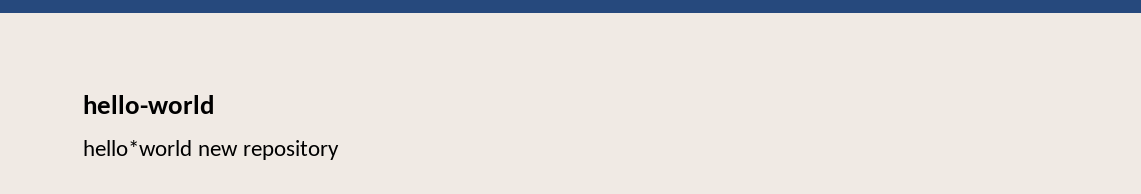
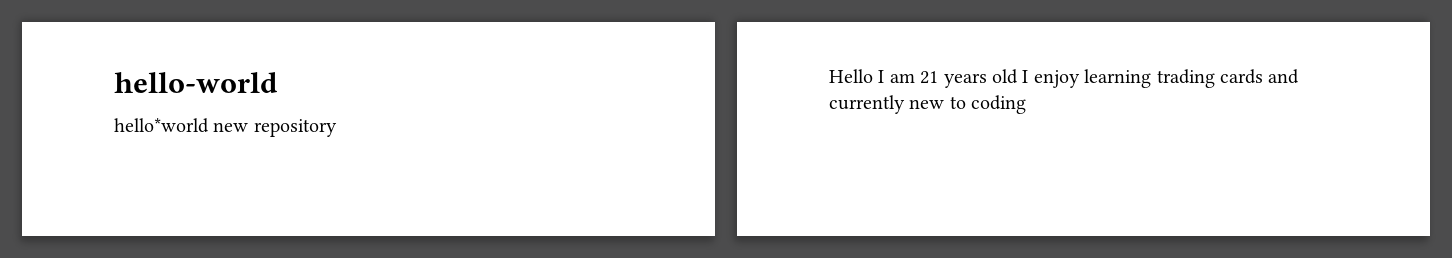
+ Hello I am 21 years old I enjoy learning trading cards and currently new to coding

